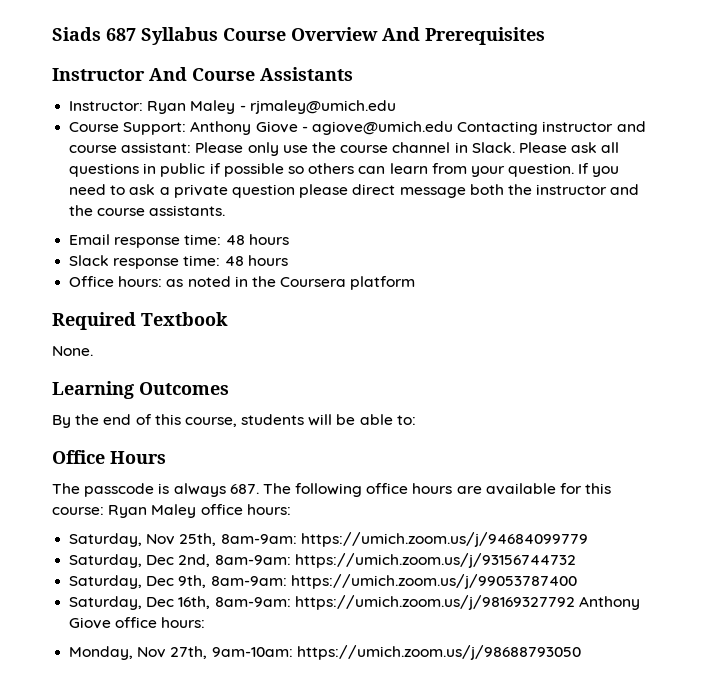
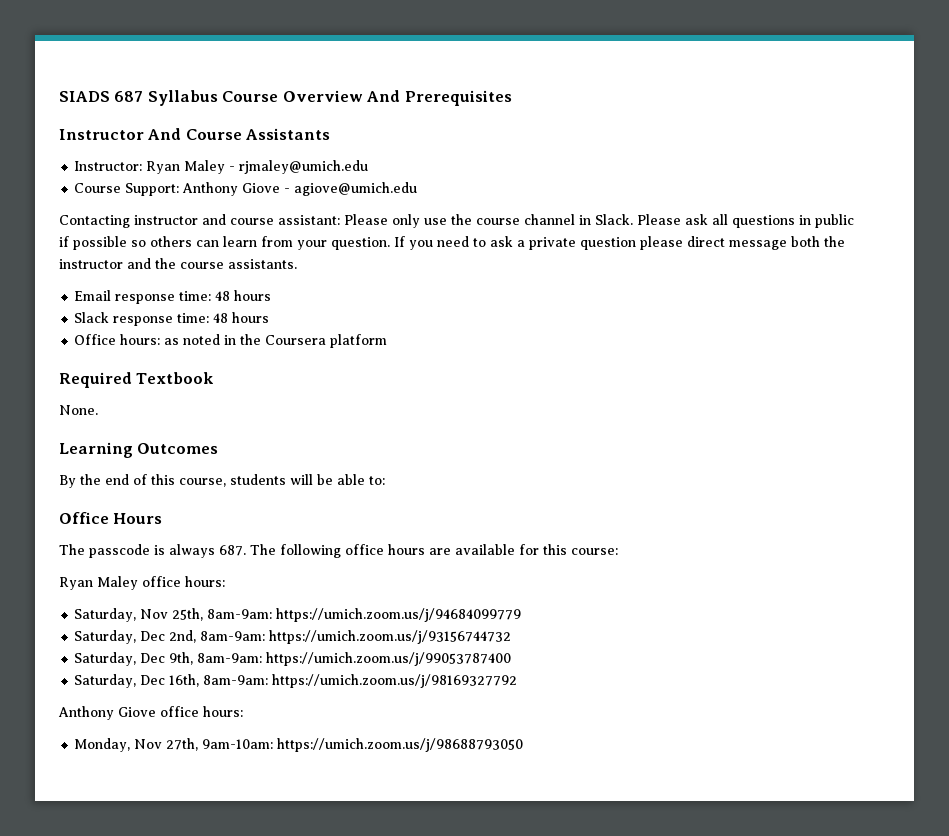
- Siads 687 Syllabus Course Overview And Prerequisites
+ SIADS 687 Syllabus Course Overview And Prerequisites
- Course Support: Anthony Giove - agiove@umich.edu Contacting instructor and course assistant: Please only use the course channel in Slack.
+ Course Support: Anthony Giove - agiove@umich.edu
+ Contacting instructor and course assistant: Please only use the course channel in Slack.
- The passcode is always 687. The following office hours are available for this course: Ryan Maley office hours:
+ The passcode is always 687. The following office hours are available for this course:
+ Ryan Maley office hours:
- Saturday, Dec 16th, 8am-9am: https://umich.zoom.us/j/98169327792 Anthony Giove office hours:
+ Saturday, Dec 16th, 8am-9am: https://umich.zoom.us/j/98169327792
+ Anthony Giove office hours:

